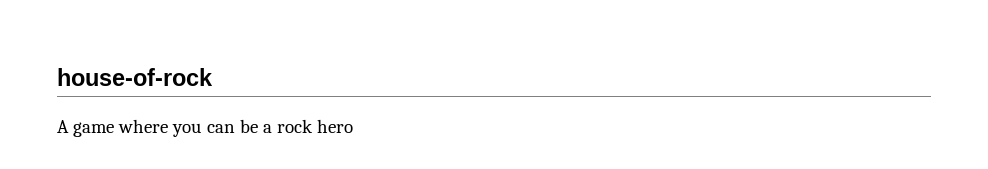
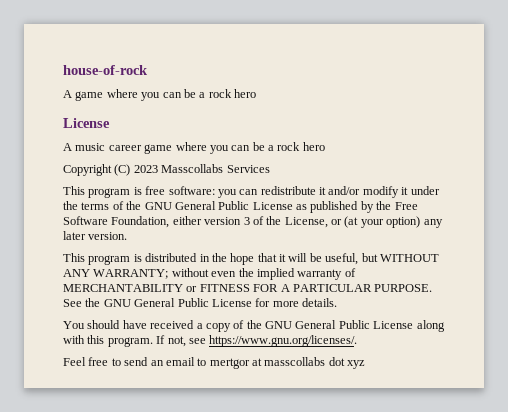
  A game where you can be a rock hero
+ License
+ A music career game where you can be a rock hero
+ Copyright (C) 2023 Masscollabs Services
+ This program is free software: you can redistribute it and/or modify it under the terms of the GNU General Public License as published by the Free Software Foundation, either version 3 of the License, or (at your option) any later version.
+ This program is distributed in the hope that it will be useful, but WITHOUT ANY WARRANTY; without even the implied warranty of MERCHANTABILITY or FITNESS FOR A PARTICULAR PURPOSE. See the GNU General Public License for more details.
+ You should have received a copy of the GNU General Public License along with this program. If not, see https://www.gnu.org/licenses/.
+ Feel free to send an email to mertgor at masscollabs dot xyz

